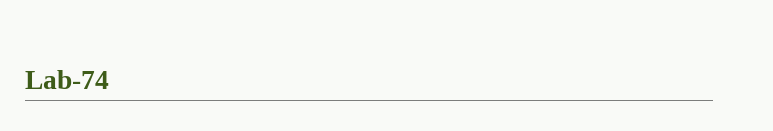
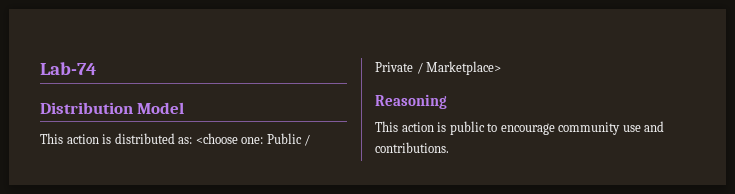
+ Distribution Model
+ This action is distributed as: <choose one: Public / Private / Marketplace>
+ Reasoning
+ This action is public to encourage community use and contributions.

